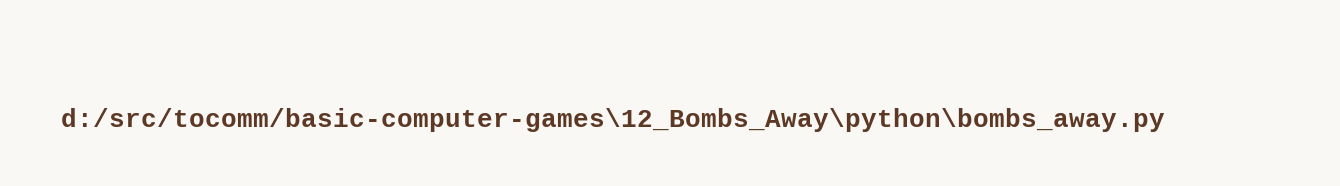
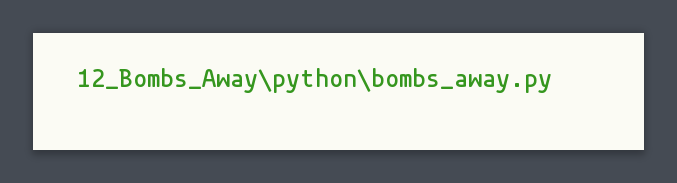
- d:/src/tocomm/basic-computer-games\12_Bombs_Away\python\bombs_away.py
+ 12_Bombs_Away\python\bombs_away.py

